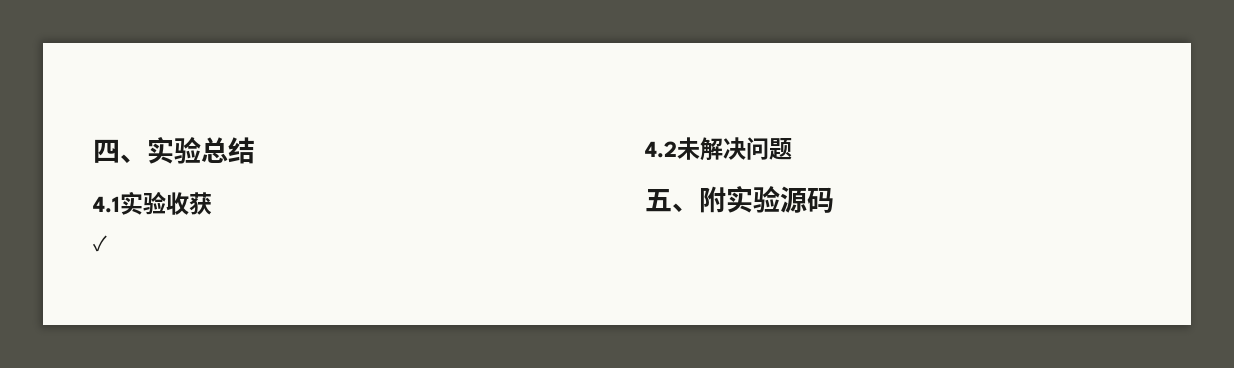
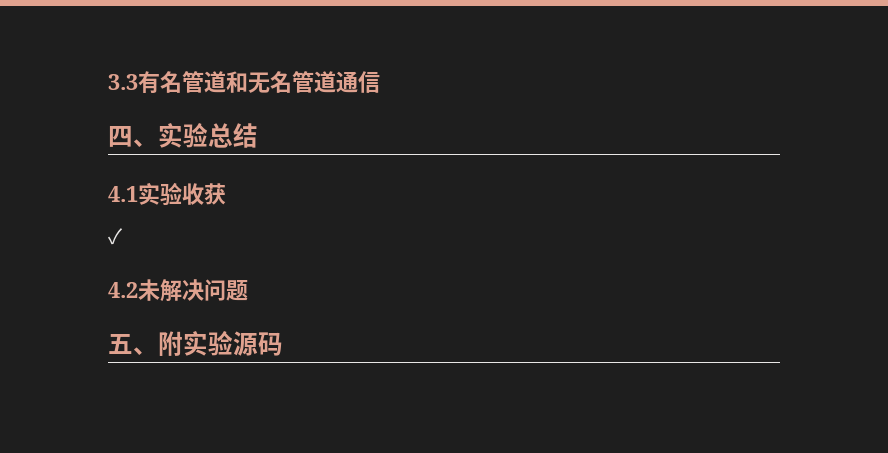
+ 3.3有名管道和无名管道通信

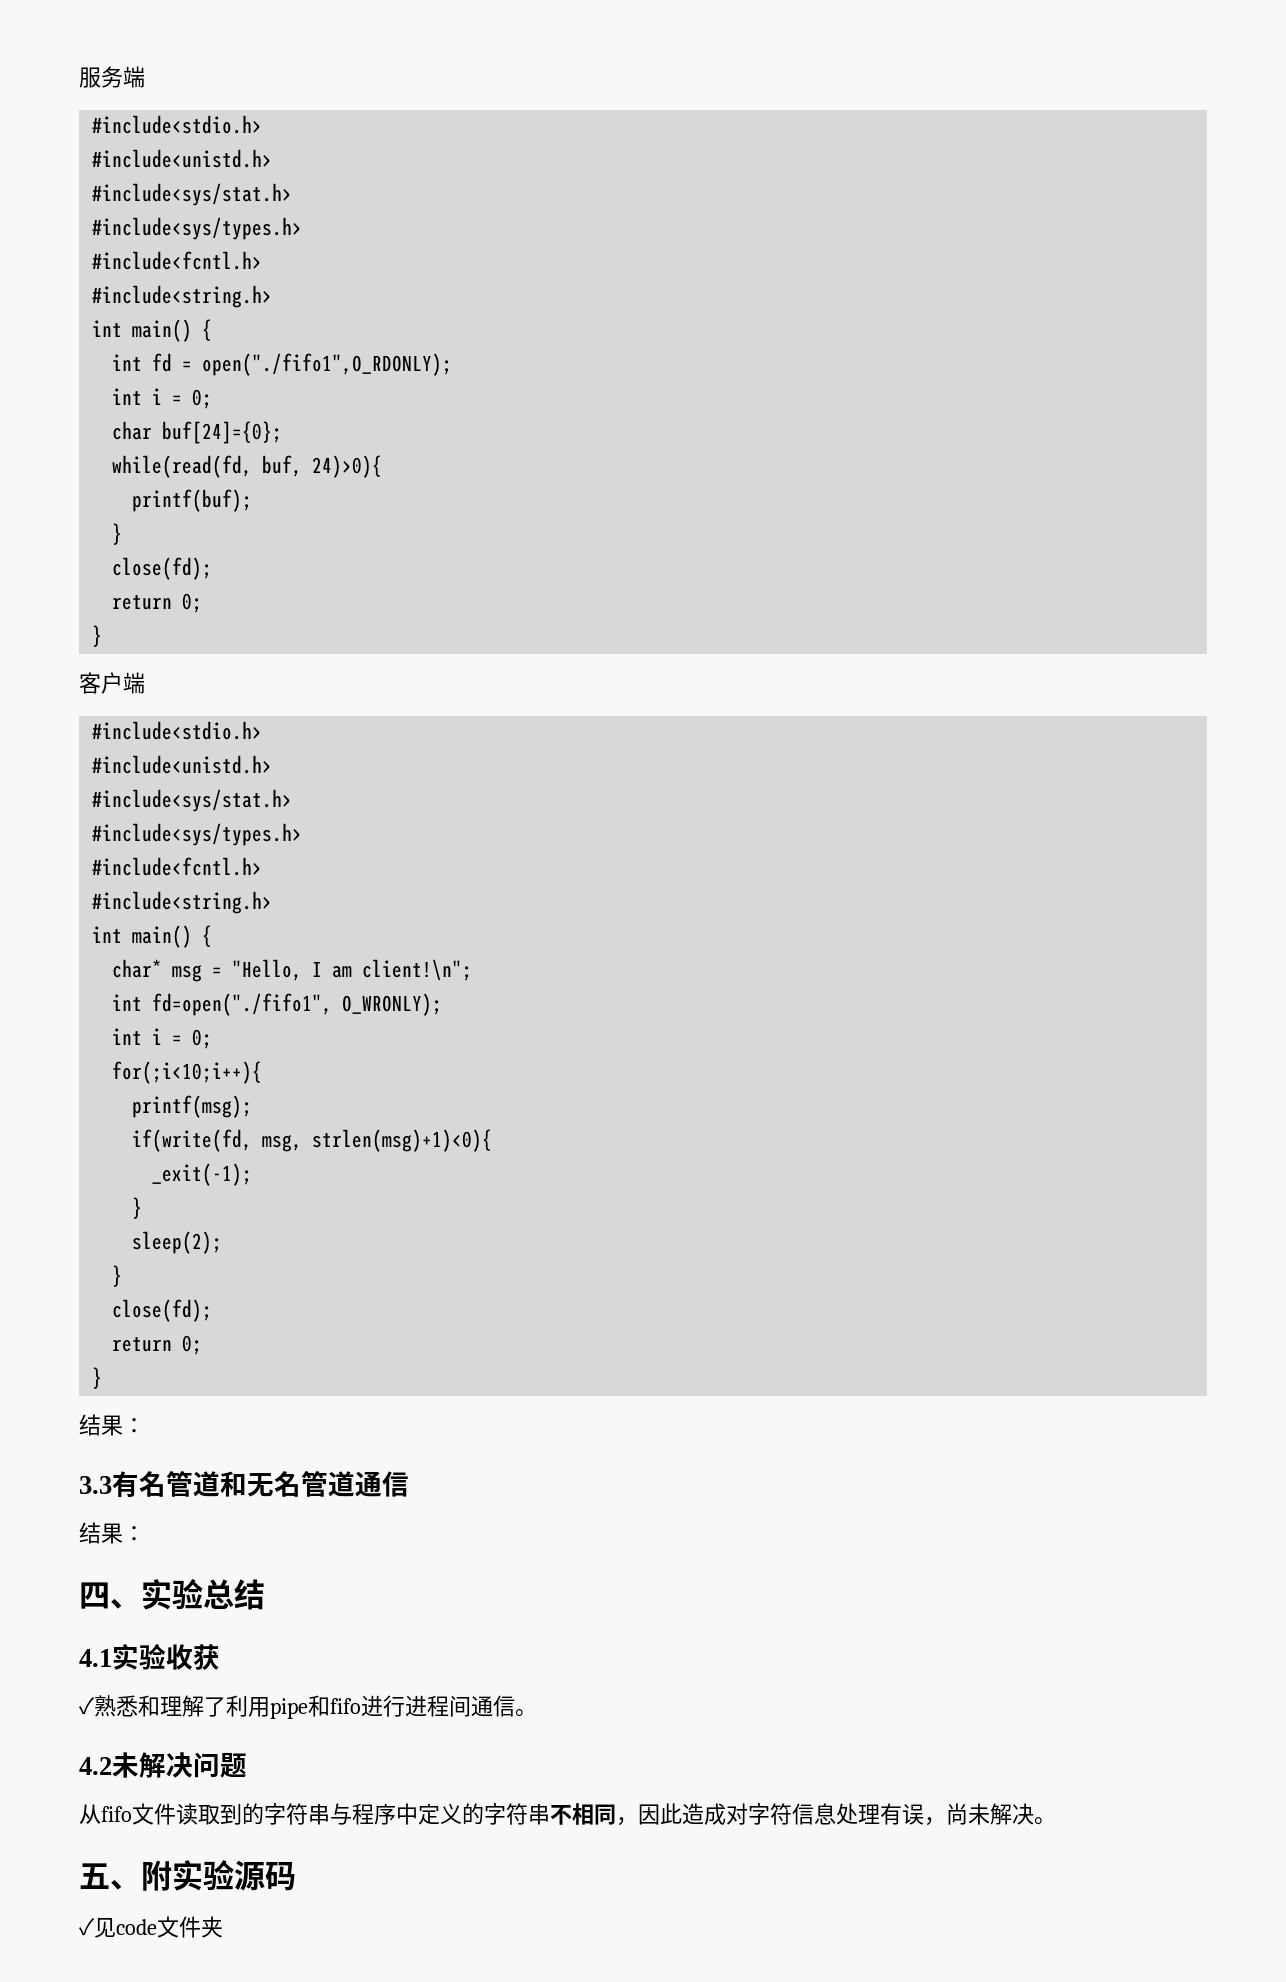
+ 服务端
+ #include<stdio.h>
+ #include<unistd.h>
+ #include<sys/stat.h>
+ #include<sys/types.h>
+ #include<fcntl.h>
+ #include<string.h>
+ int main() {
+ int fd = open("./fifo1",O_RDONLY);
+ int i = 0;
+ char buf[24]={0};
+ while(read(fd, buf, 24)>0){
+ printf(buf);
+ }
+ close(fd);
+ return 0;
+ }
+ 客户端
+ #include<stdio.h>
+ #include<unistd.h>
+ #include<sys/stat.h>
+ #include<sys/types.h>
+ #include<fcntl.h>
+ #include<string.h>
+ int main() {
+ char* msg = "Hello, I am client!\n";
+ int fd=open("./fifo1", O_WRONLY);
+ int i = 0;
+ for(;i<10;i++){
+ printf(msg);
+ if(write(fd, msg, strlen(msg)+1)<0){
+ _exit(-1);
+ }
+ sleep(2);
+ }
+ close(fd);
+ return 0;
+ }
+ 结果：
  3.3有名管道和无名管道通信
+ 结果：
- ✓
+ ✓熟悉和理解了利用pipe和fifo进行进程间通信。
  4.2未解决问题
+ 从fifo文件读取到的字符串与程序中定义的字符串不相同，因此造成对字符信息处理有误，尚未解决。
+ ✓见code文件夹

